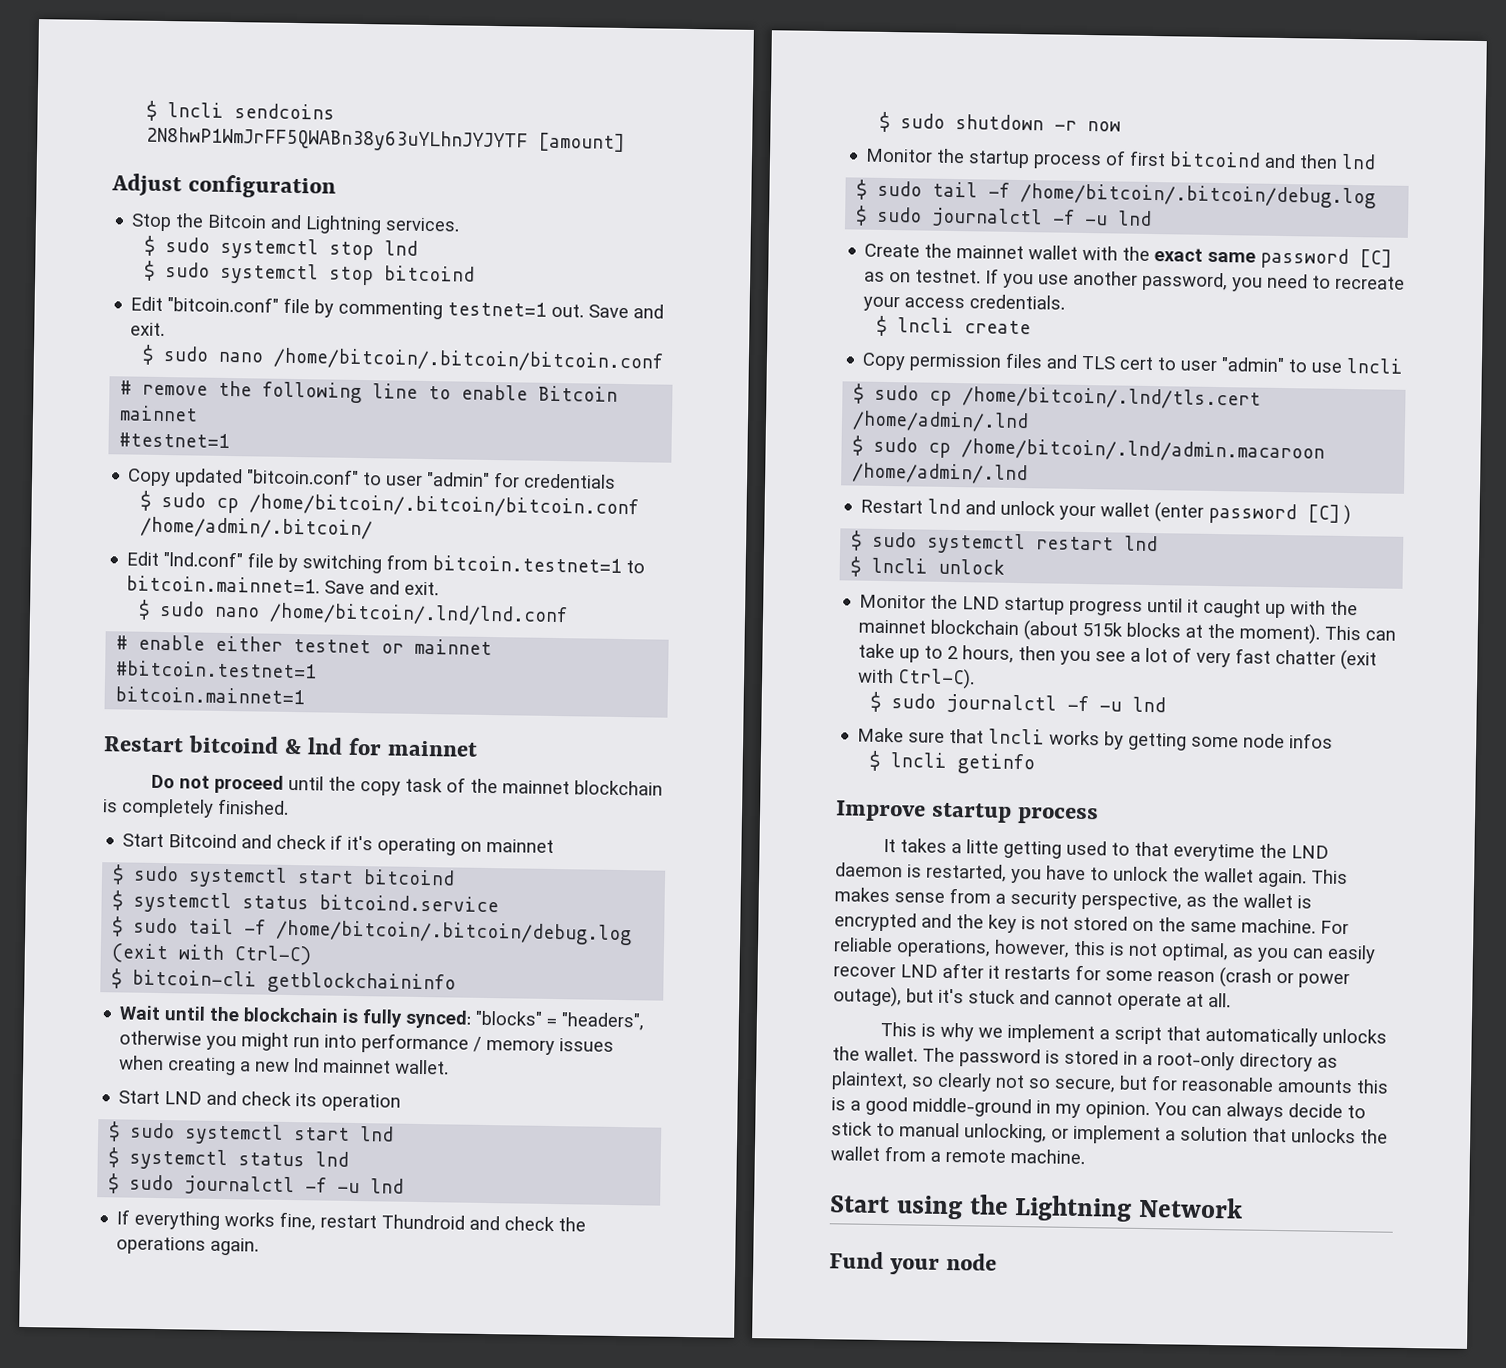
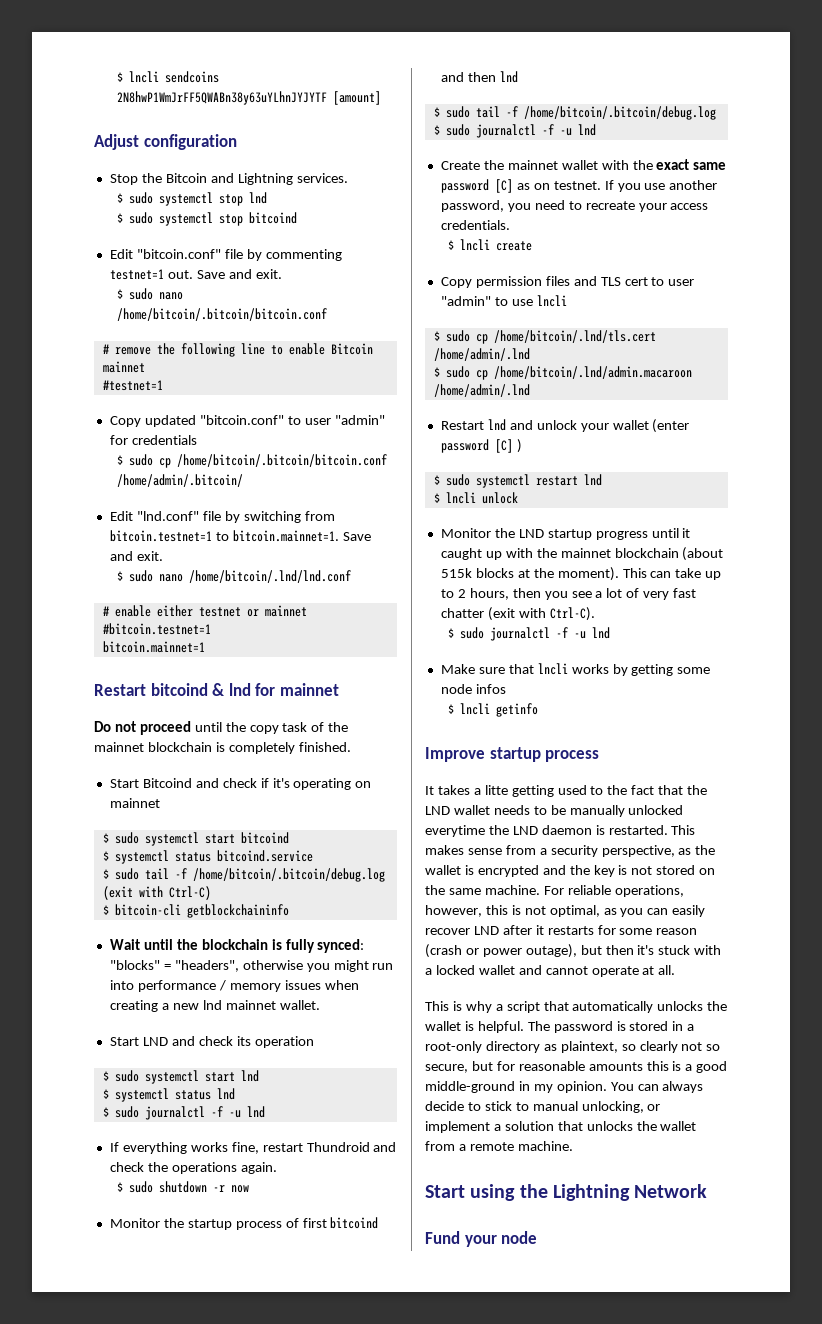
- It takes a litte getting used to that everytime the LND daemon is restarted, you have to unlock the wallet again.
+ It takes a litte getting used to the fact that the LND wallet needs to be manually unlocked everytime the LND daemon is restarted.
- For reliable operations, however, this is not optimal, as you can easily recover LND after it restarts for some reason (crash or power outage), but it's stuck and cannot operate at all.
+ For reliable operations, however, this is not optimal, as you can easily recover LND after it restarts for some reason (crash or power outage), but then it's stuck with a locked wallet and cannot operate at all.
- This is why we implement a script that automatically unlocks the wallet.
+ This is why a script that automatically unlocks the wallet is helpful.

